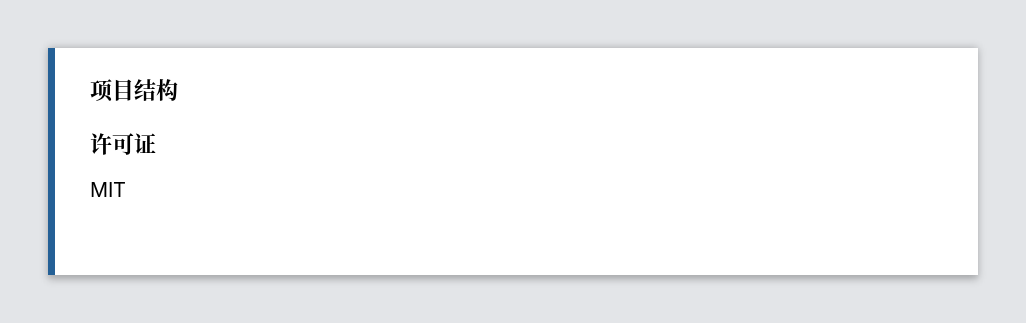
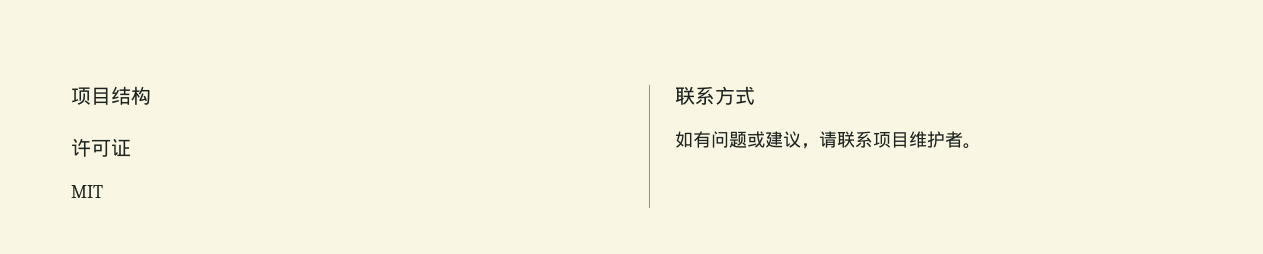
+ 联系方式
+ 如有问题或建议，请联系项目维护者。

